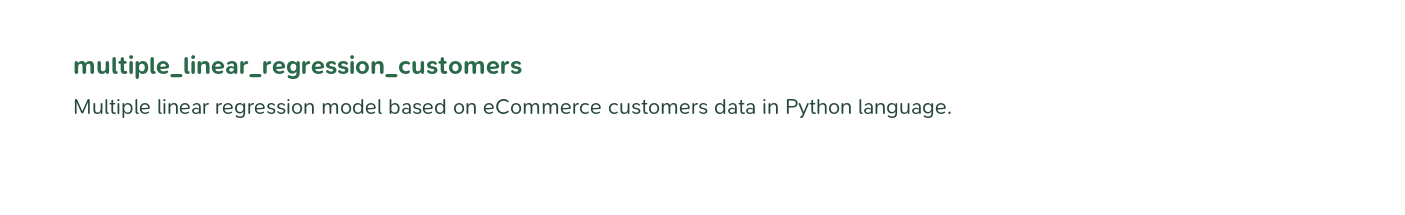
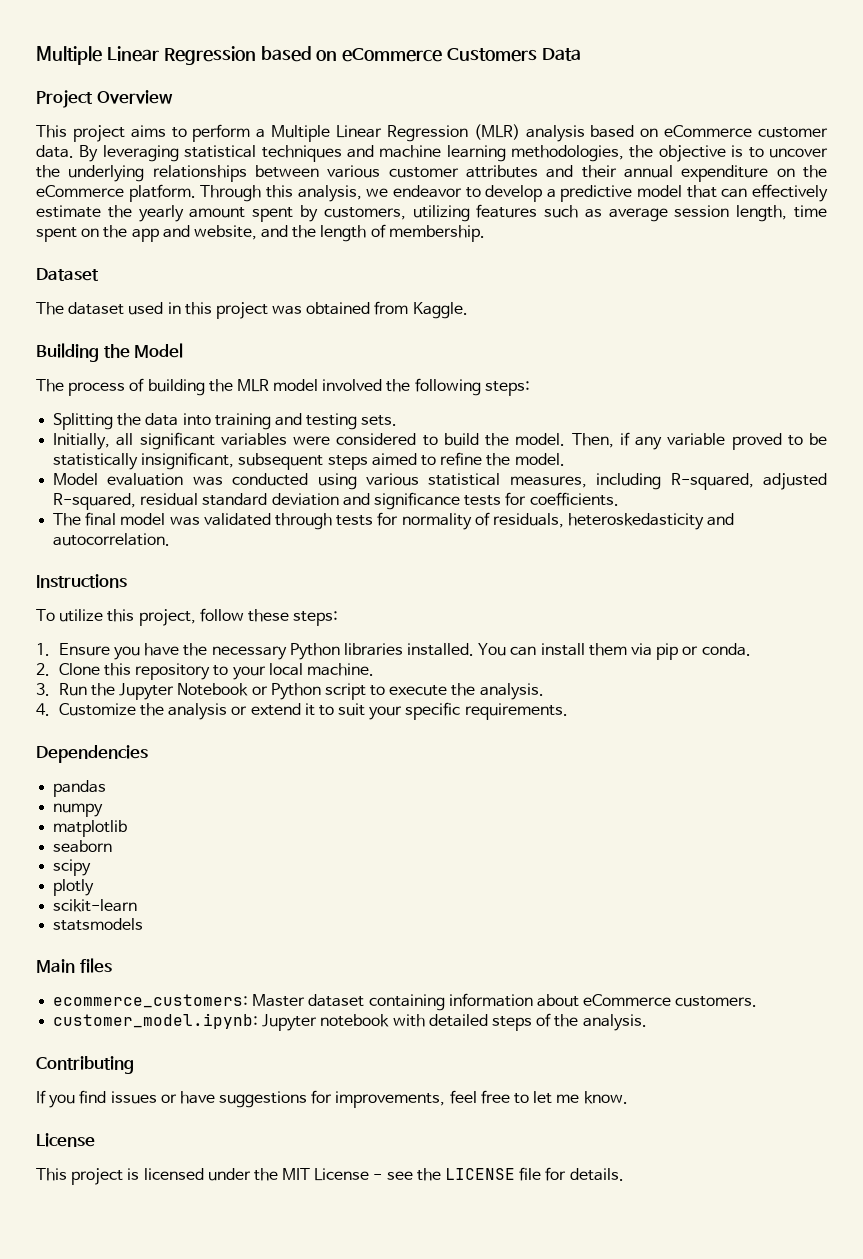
- multiple_linear_regression_customers
- Multiple linear regression model based on eCommerce customers data in Python language.
+ Multiple Linear Regression based on eCommerce Customers Data
+ Project Overview
+ This project aims to perform a Multiple Linear Regression (MLR) analysis based on eCommerce customer data. By leveraging statistical techniques and machine learning methodologies, the objective is to uncover the underlying relationships between various customer attributes and their annual expenditure on the eCommerce platform. Through this analysis, we endeavor to develop a predictive model that can effectively estimate the yearly amount spent by customers, utilizing features such as average session length, time spent on the app and website, and the length of membership.
+ Dataset
+ The dataset used in this project was obtained from Kaggle.
+ Building the Model
+ The process of building the MLR model involved the following steps:
+ Splitting the data into training and testing sets.
+ Initially, all significant variables were considered to build the model. Then, if any variable proved to be statistically insignificant, subsequent steps aimed to refine the model.
+ Model evaluation was conducted using various statistical measures, including R-squared, adjusted R-squared, residual standard deviation and significance tests for coefficients.
+ The final model was validated through tests for normality of residuals, heteroskedasticity and autocorrelation.
+ Instructions
+ To utilize this project, follow these steps:
+ 1. Ensure you have the necessary Python libraries installed. You can install them via pip or conda.
+ 2. Clone this repository to your local machine.
+ 3. Run the Jupyter Notebook or Python script to execute the analysis.
+ 4. Customize the analysis or extend it to suit your specific requirements.
+ Dependencies
+ pandas
+ numpy
+ matplotlib
+ seaborn
+ scipy
+ plotly
+ scikit-learn
+ statsmodels
+ Main files
+ ecommerce_customers: Master dataset containing information about eCommerce customers.
+ customer_model.ipynb: Jupyter notebook with detailed steps of the analysis.
+ Contributing
+ If you find issues or have suggestions for improvements, feel free to let me know.
+ License
+ This project is licensed under the MIT License - see the LICENSE file for details.

